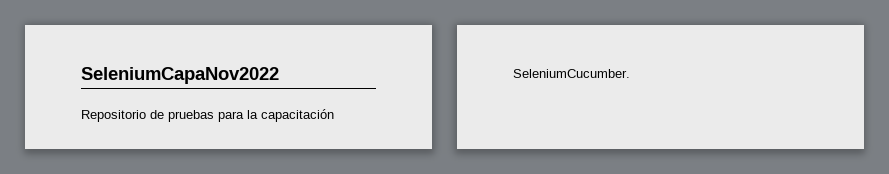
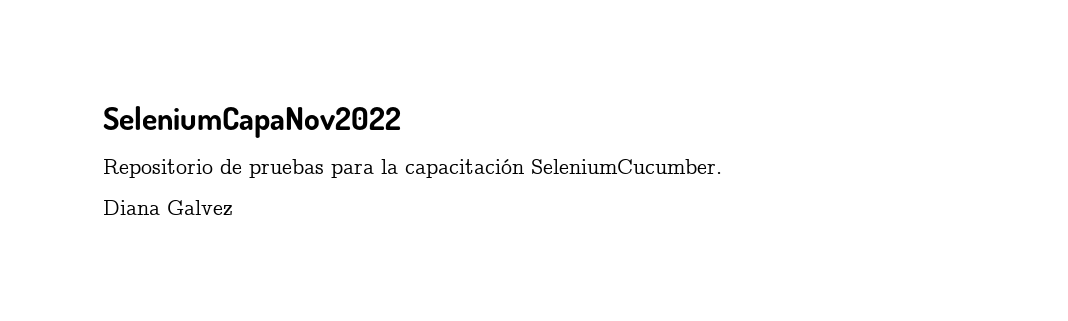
+ Diana Galvez

